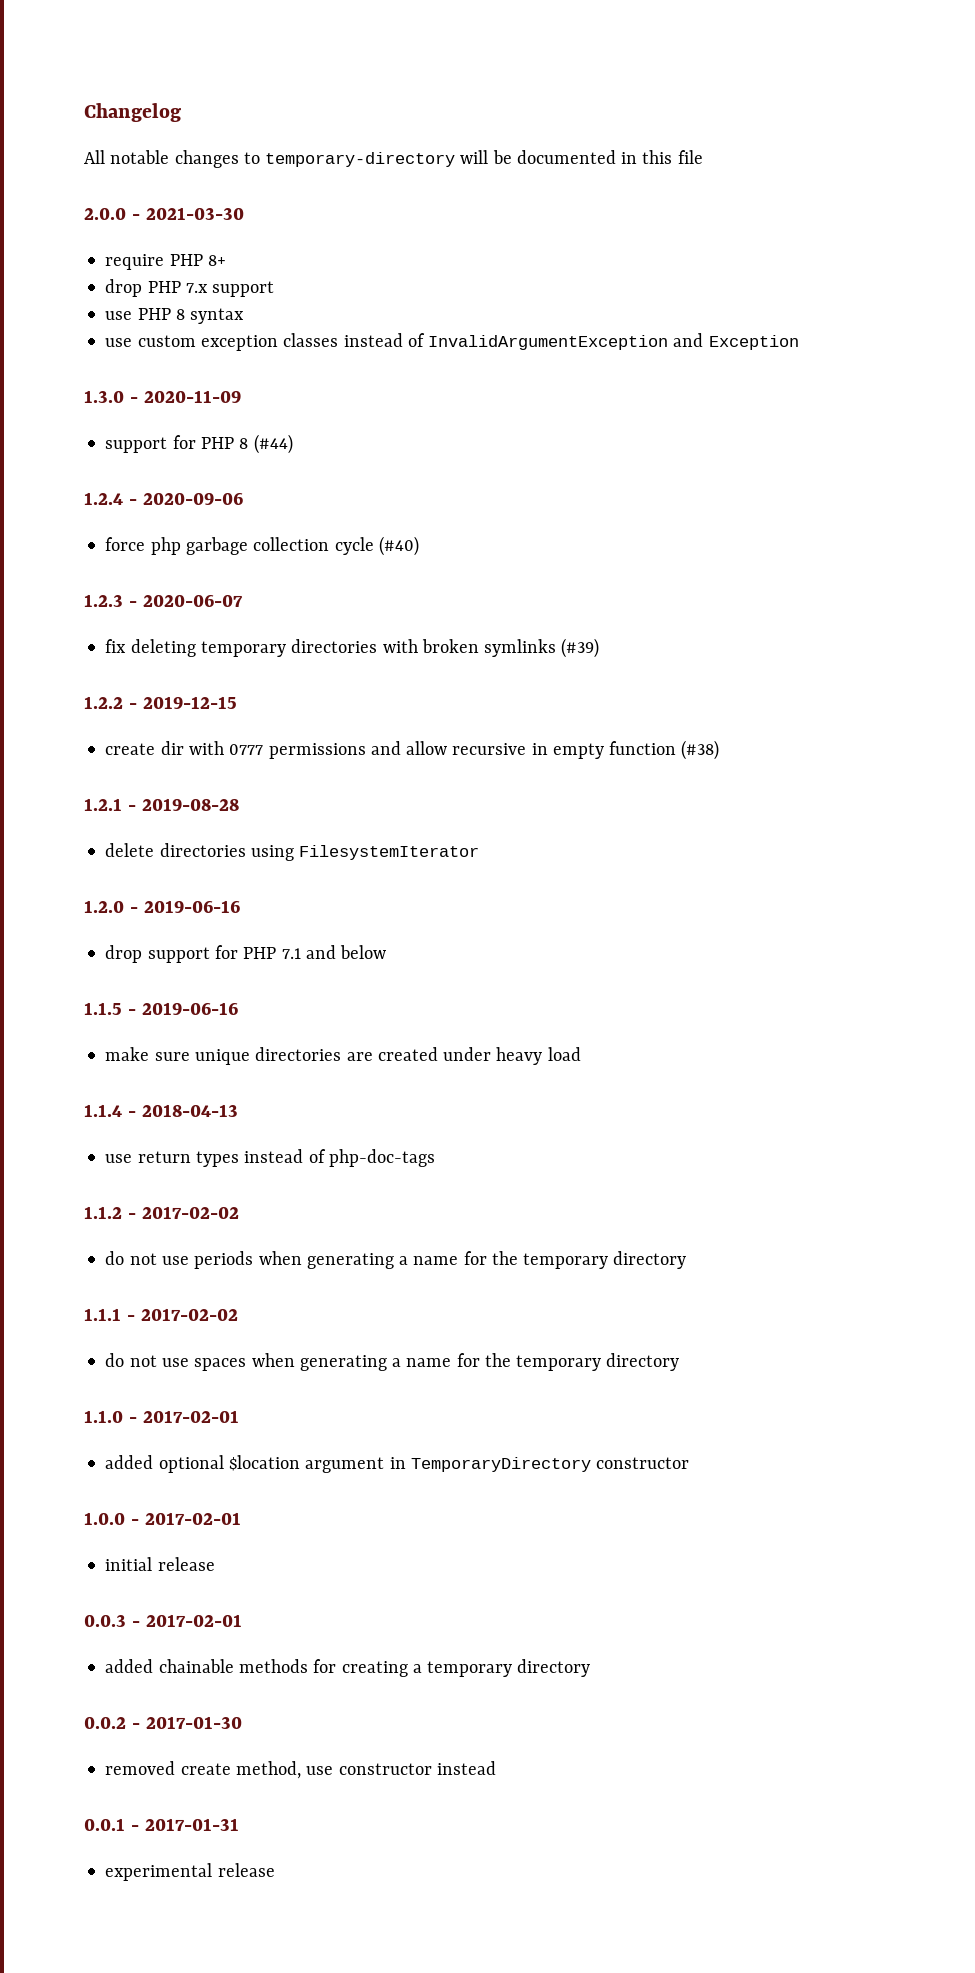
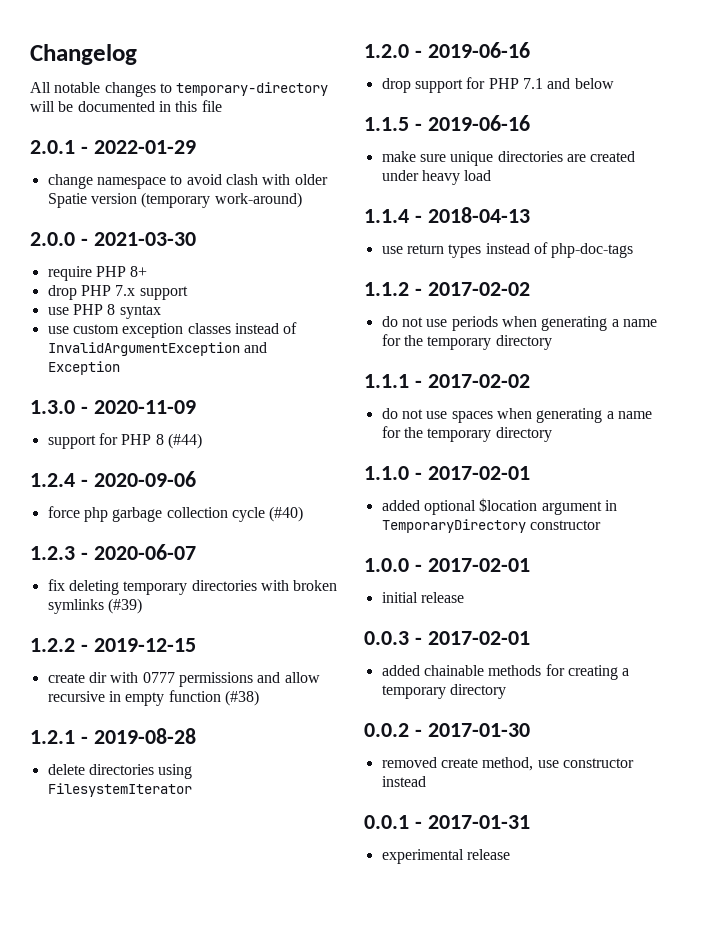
+ 2.0.1 - 2022-01-29
+ change namespace to avoid clash with older Spatie version (temporary work-around)

